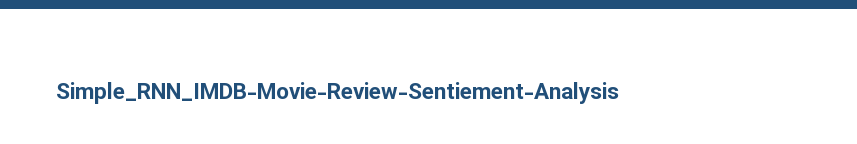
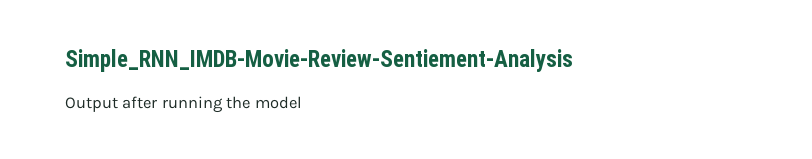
+ Output after running the model

